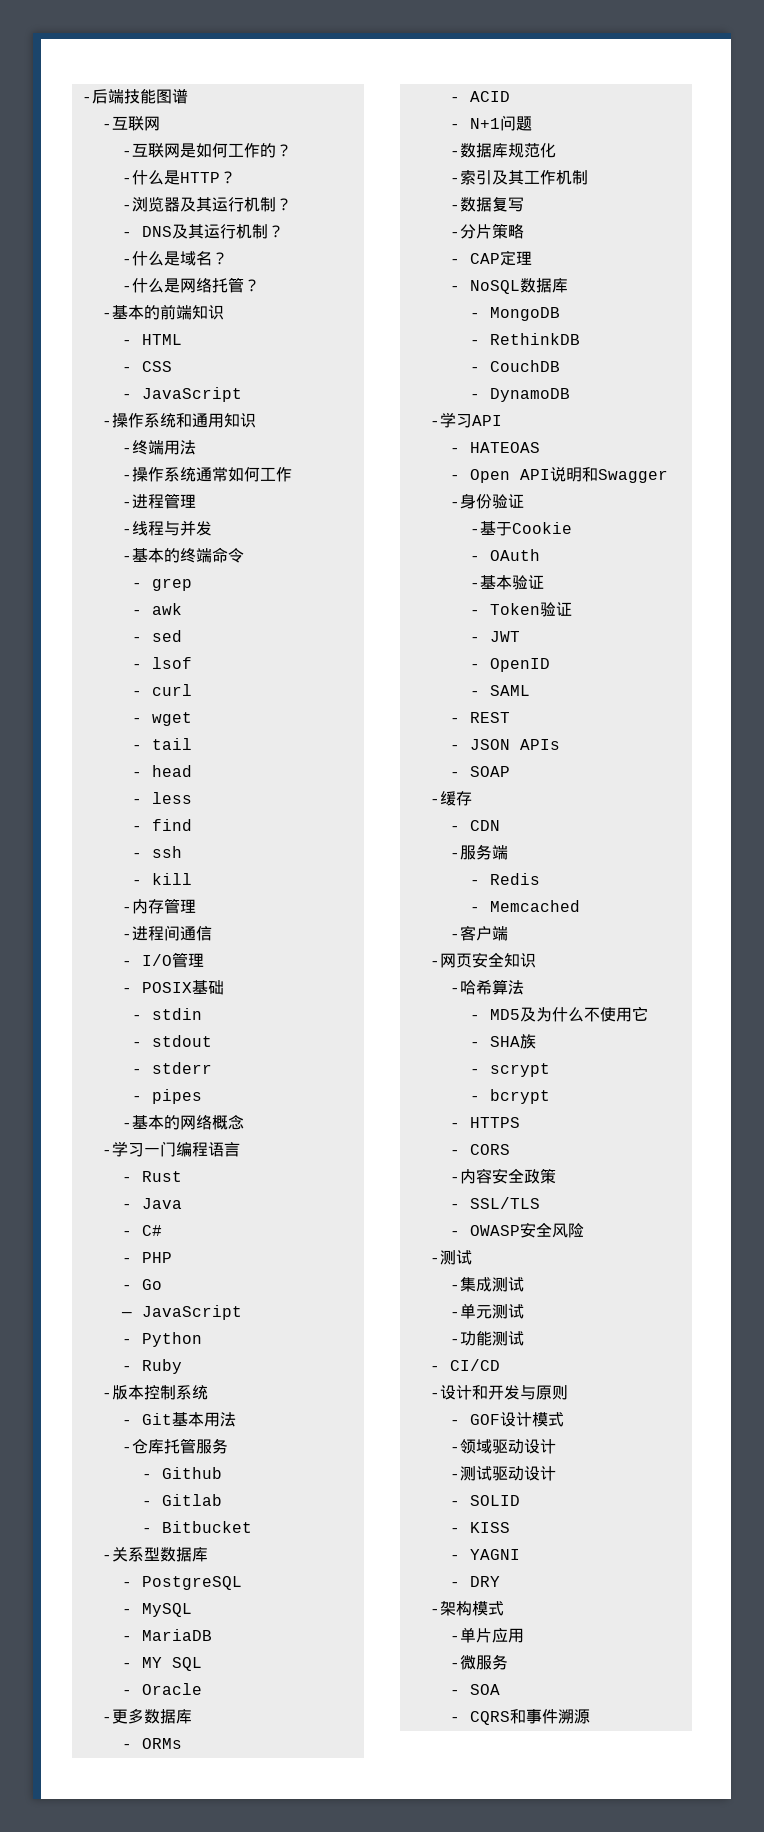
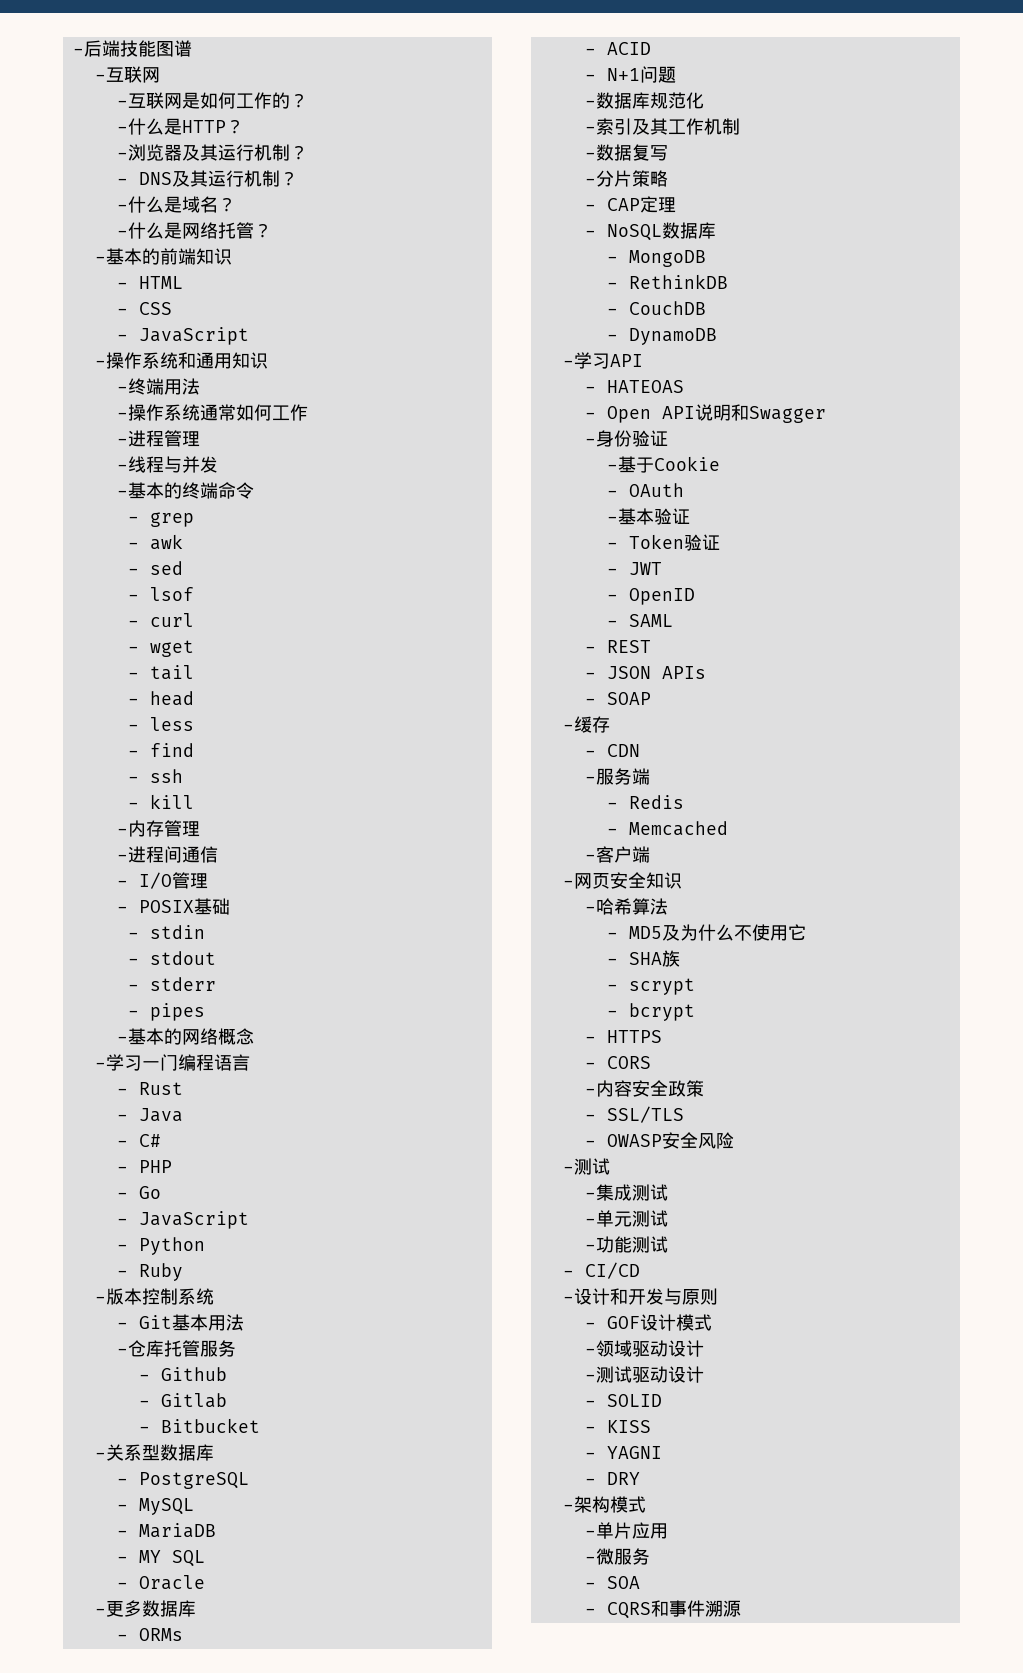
  - Go
- — JavaScript
+ - JavaScript

